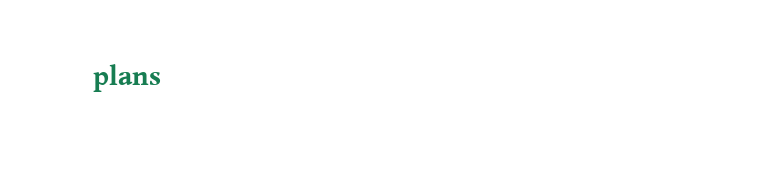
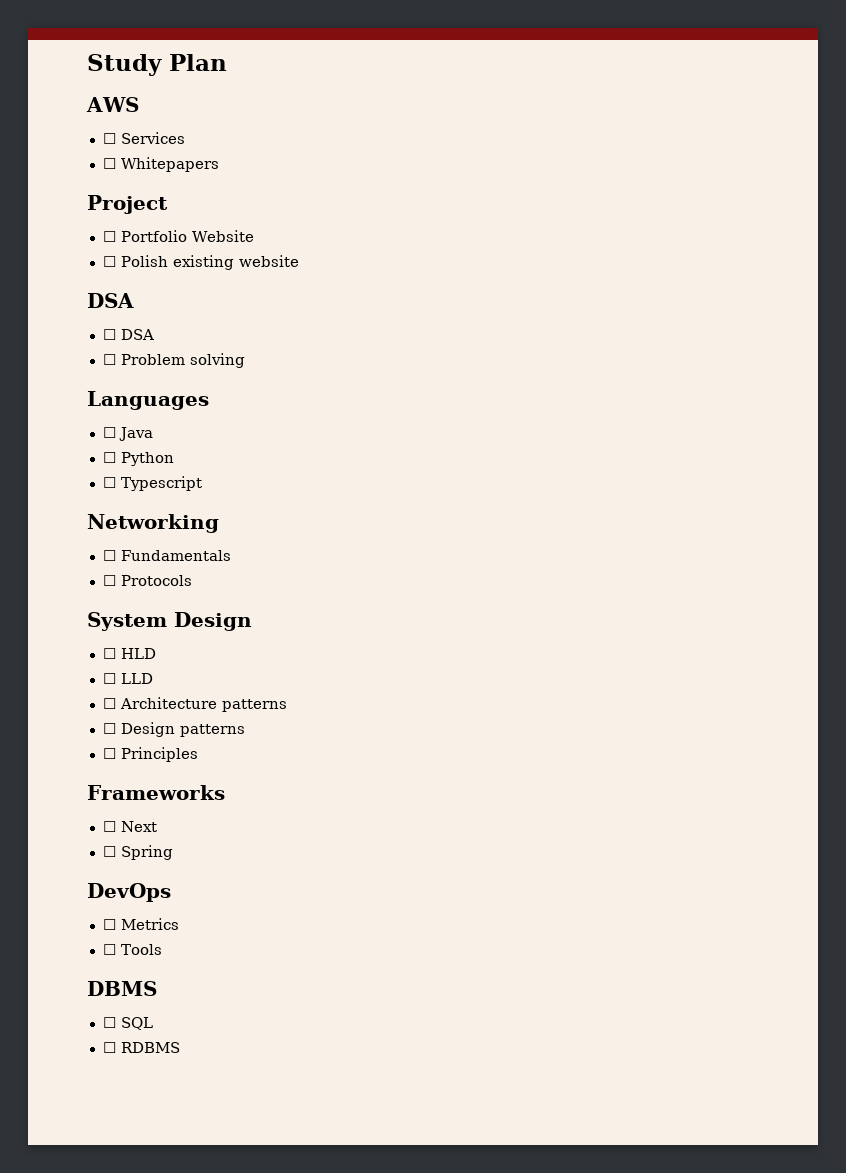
- plans
+ Study Plan
+ AWS
+ ☐ Services
+ ☐ Whitepapers
+ Project
+ ☐ Portfolio Website
+ ☐ Polish existing website
+ DSA
+ ☐ DSA
+ ☐ Problem solving
+ Languages
+ ☐ Java
+ ☐ Python
+ ☐ Typescript
+ Networking
+ ☐ Fundamentals
+ ☐ Protocols
+ System Design
+ ☐ HLD
+ ☐ LLD
+ ☐ Architecture patterns
+ ☐ Design patterns
+ ☐ Principles
+ Frameworks
+ ☐ Next
+ ☐ Spring
+ DevOps
+ ☐ Metrics
+ ☐ Tools
+ DBMS
+ ☐ SQL
+ ☐ RDBMS

